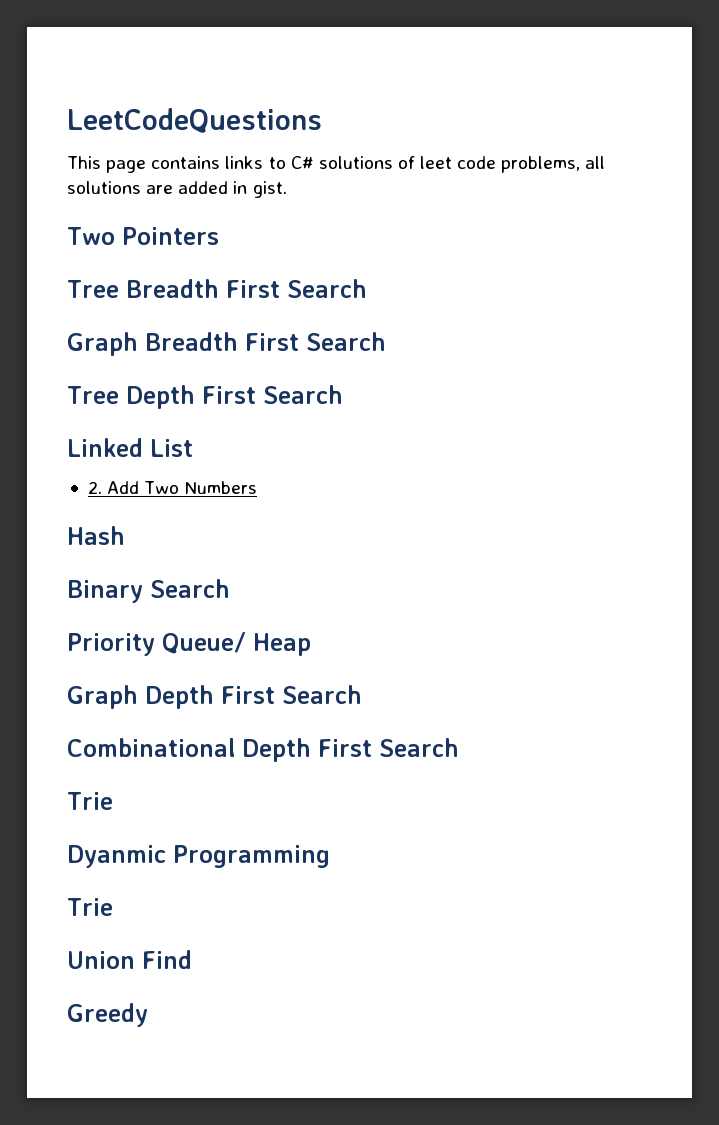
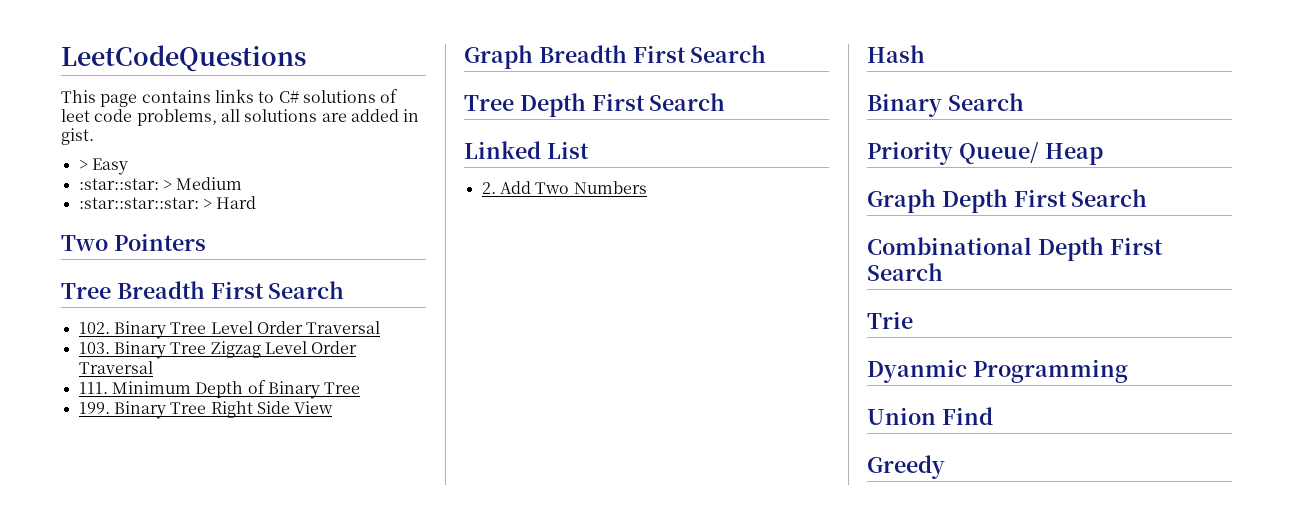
+ > Easy
+ :star::star: > Medium
+ :star::star::star: > Hard
+ 102. Binary Tree Level Order Traversal
+ 103. Binary Tree Zigzag Level Order Traversal
+ 111. Minimum Depth of Binary Tree
+ 199. Binary Tree Right Side View
  Dyanmic Programming
- Trie

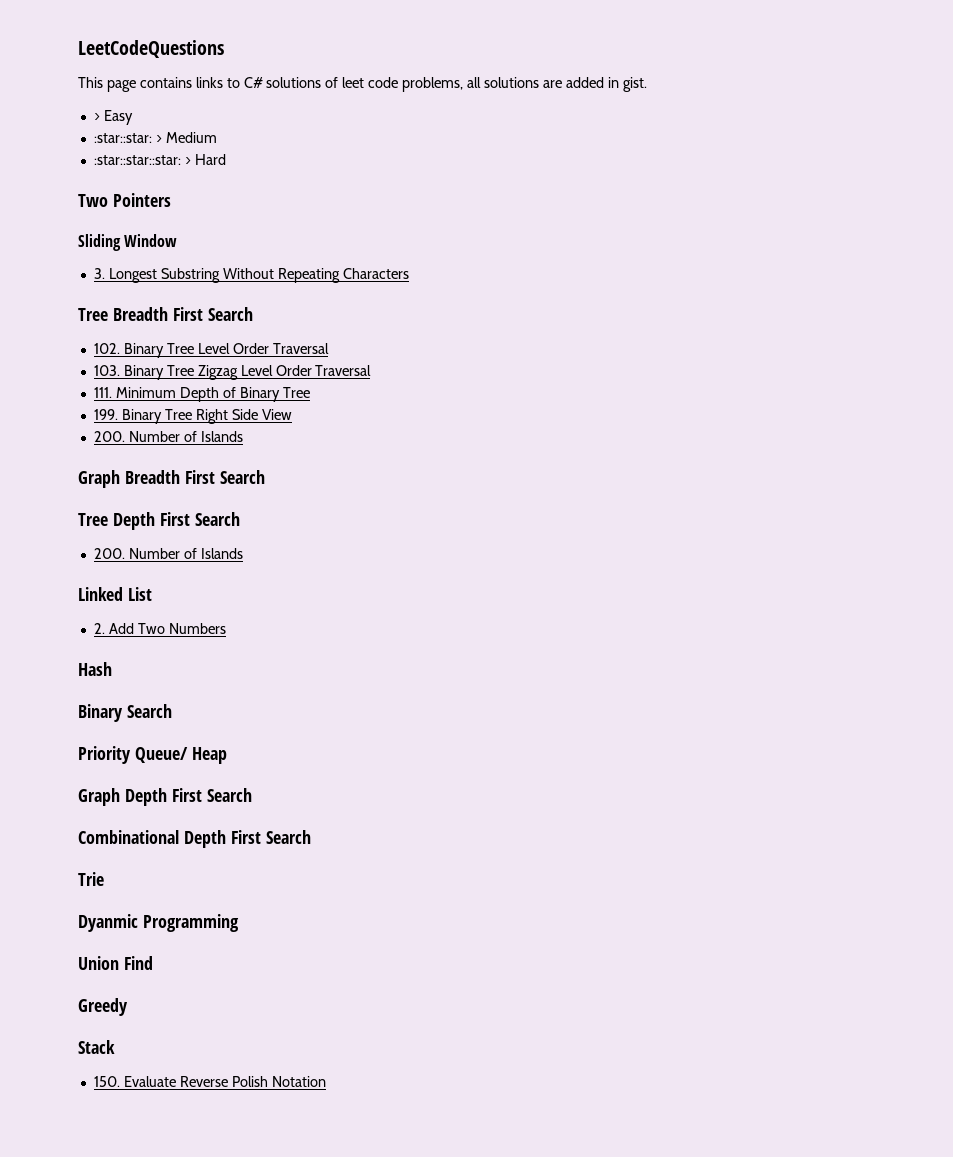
+ Sliding Window
+ 3. Longest Substring Without Repeating Characters
  199. Binary Tree Right Side View
+ 200. Number of Islands
  Tree Depth First Search
+ 200. Number of Islands
+ Stack
+ 150. Evaluate Reverse Polish Notation

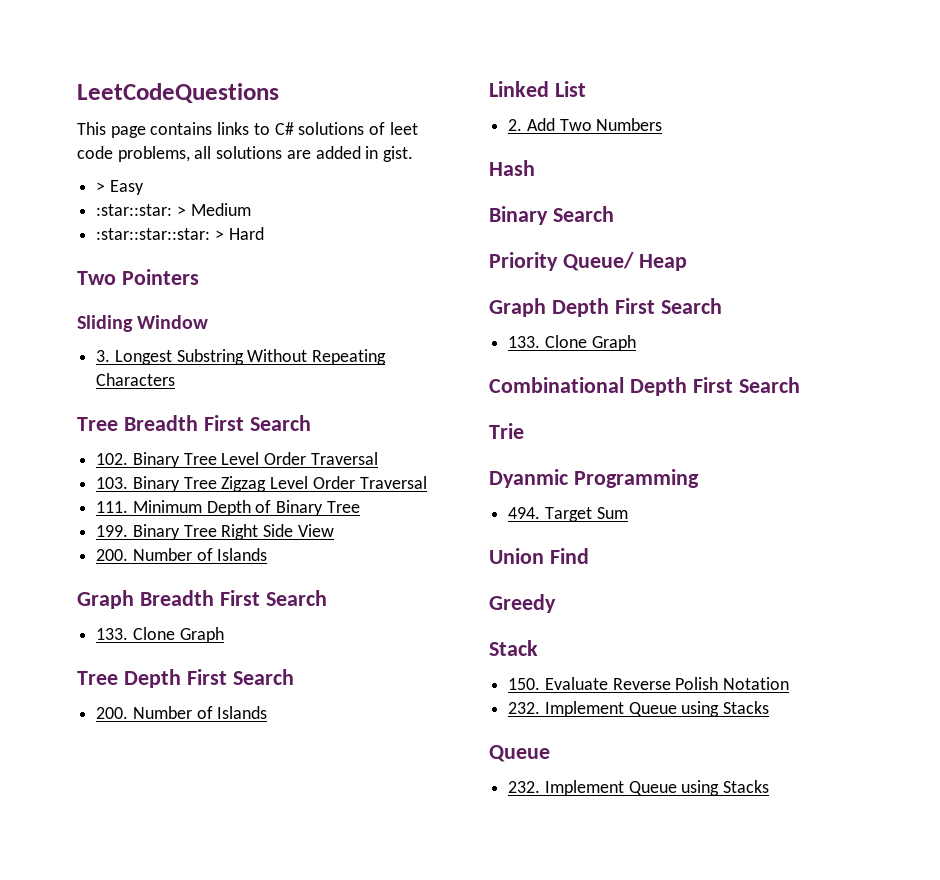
  Graph Breadth First Search
+ 133. Clone Graph
  Graph Depth First Search
+ 133. Clone Graph
+ 494. Target Sum
  150. Evaluate Reverse Polish Notation
+ 232. Implement Queue using Stacks
+ Queue
+ 232. Implement Queue using Stacks

